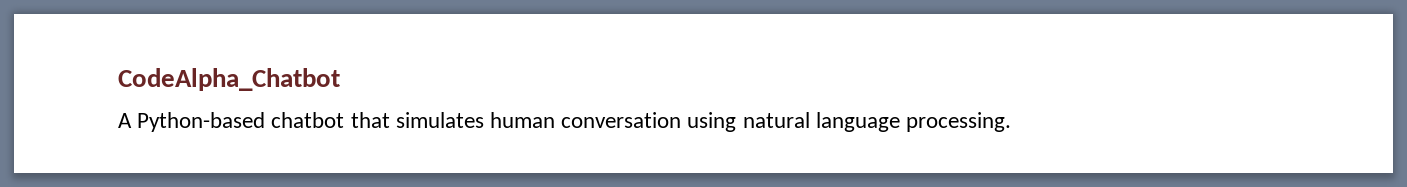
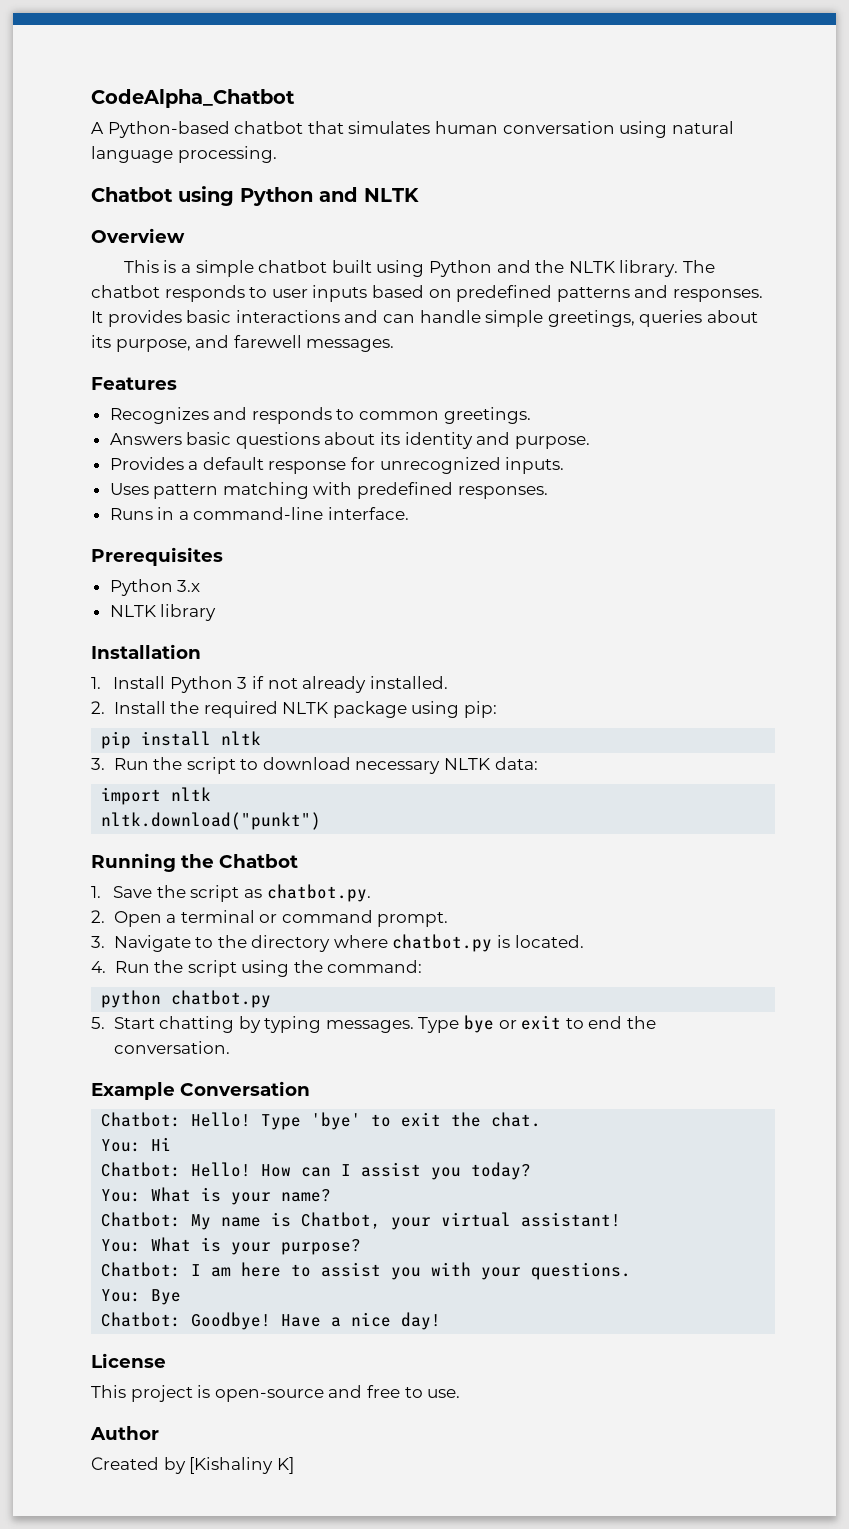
+ Chatbot using Python and NLTK
+ Overview
+ This is a simple chatbot built using Python and the NLTK library. The chatbot responds to user inputs based on predefined patterns and responses. It provides basic interactions and can handle simple greetings, queries about its purpose, and farewell messages.
+ Features
+ Recognizes and responds to common greetings.
+ Answers basic questions about its identity and purpose.
+ Provides a default response for unrecognized inputs.
+ Uses pattern matching with predefined responses.
+ Runs in a command-line interface.
+ Prerequisites
+ Python 3.x
+ NLTK library
+ Installation
+ 1. Install Python 3 if not already installed.
+ 2. Install the required NLTK package using pip:
+ pip install nltk
+ 3. Run the script to download necessary NLTK data:
+ import nltk
+ nltk.download("punkt")
+ Running the Chatbot
+ 1. Save the script as chatbot.py.
+ 2. Open a terminal or command prompt.
+ 3. Navigate to the directory where chatbot.py is located.
+ 4. Run the script using the command:
+ python chatbot.py
+ 5. Start chatting by typing messages. Type bye or exit to end the conversation.
+ Example Conversation
+ Chatbot: Hello! Type 'bye' to exit the chat.
+ You: Hi
+ Chatbot: Hello! How can I assist you today?
+ You: What is your name?
+ Chatbot: My name is Chatbot, your virtual assistant!
+ You: What is your purpose?
+ Chatbot: I am here to assist you with your questions.
+ You: Bye
+ Chatbot: Goodbye! Have a nice day!
+ License
+ This project is open-source and free to use.
+ Author
+ Created by [Kishaliny K]

